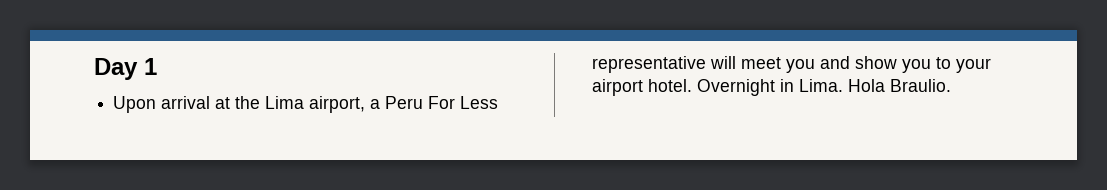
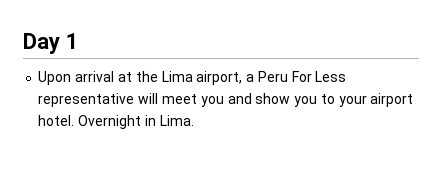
- Hola Braulio.

